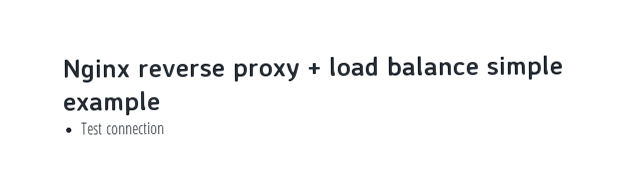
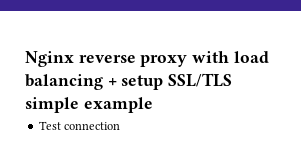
- Nginx reverse proxy + load balance simple example
+ Nginx reverse proxy with load balancing + setup SSL/TLS simple example

